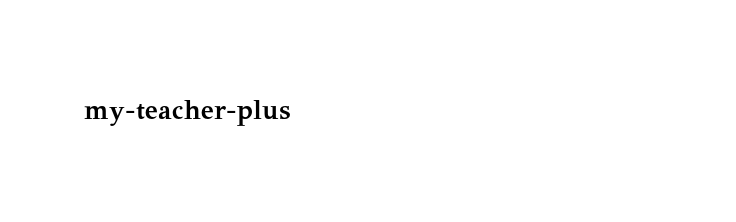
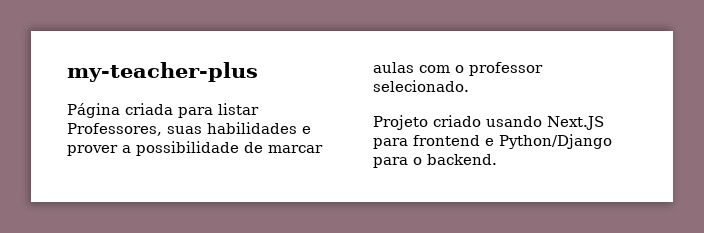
+ Página criada para listar Professores, suas habilidades e prover a possibilidade de marcar aulas com o professor selecionado.
+ Projeto criado usando Next.JS para frontend e Python/Django para o backend.

